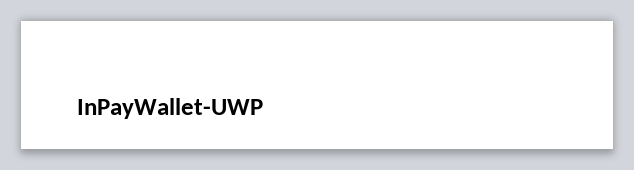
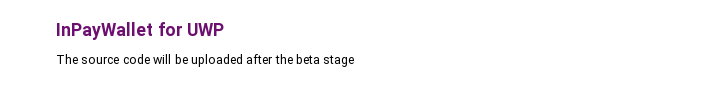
- InPayWallet-UWP
+ InPayWallet for UWP
+ The source code will be uploaded after the beta stage

